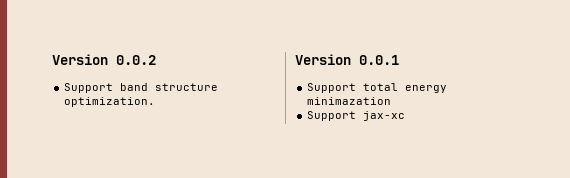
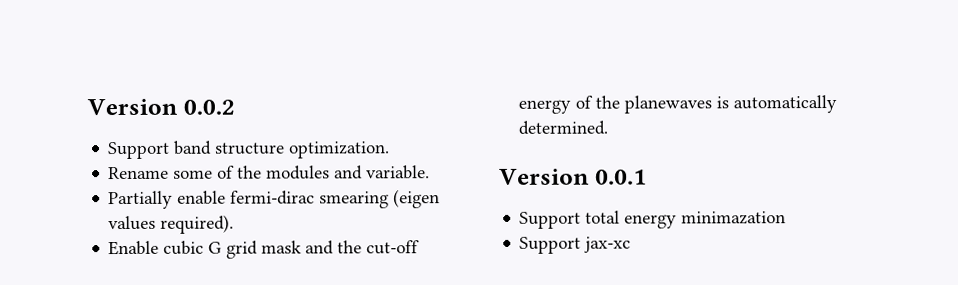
+ Rename some of the modules and variable.
+ Partially enable fermi-dirac smearing (eigen values required).
+ Enable cubic G grid mask and the cut-off energy of the planewaves is automatically determined.

